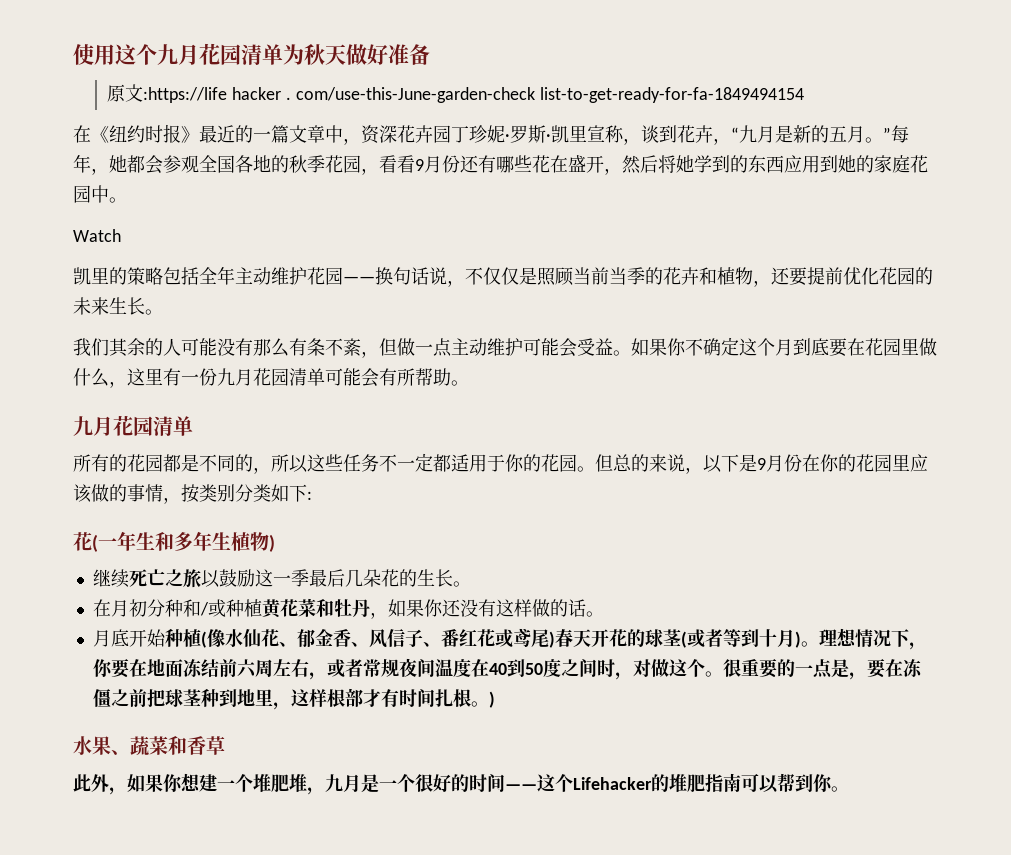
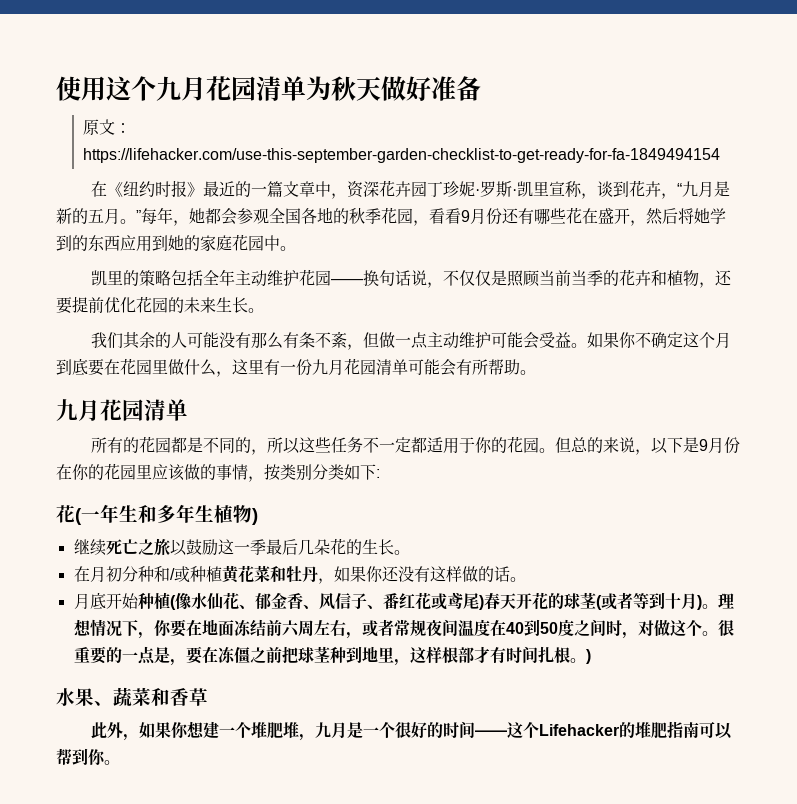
- 原文:https://life hacker . com/use-this-June-garden-check list-to-get-ready-for-fa-1849494154
+ 原文：https://lifehacker.com/use-this-september-garden-checklist-to-get-ready-for-fa-1849494154
- Watch

